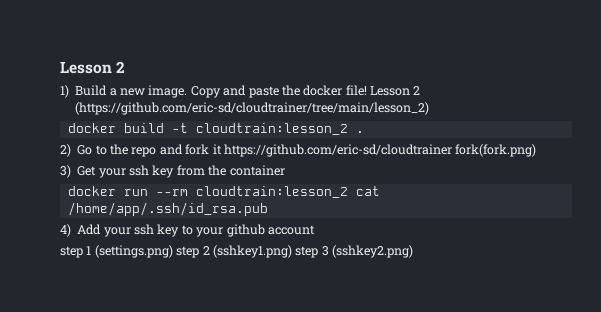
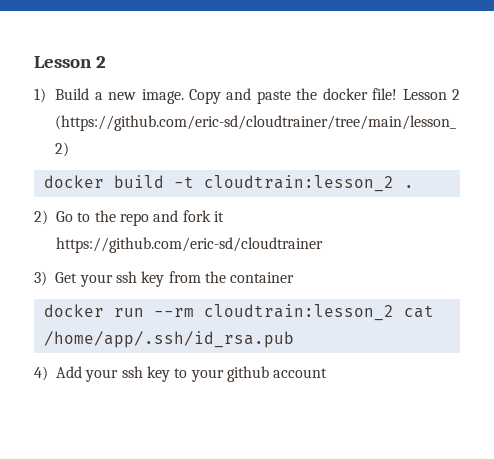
- 2) Go to the repo and fork it https://github.com/eric-sd/cloudtrainer fork(fork.png)
+ 2) Go to the repo and fork it https://github.com/eric-sd/cloudtrainer
- step 1 (settings.png) step 2 (sshkey1.png) step 3 (sshkey2.png)

